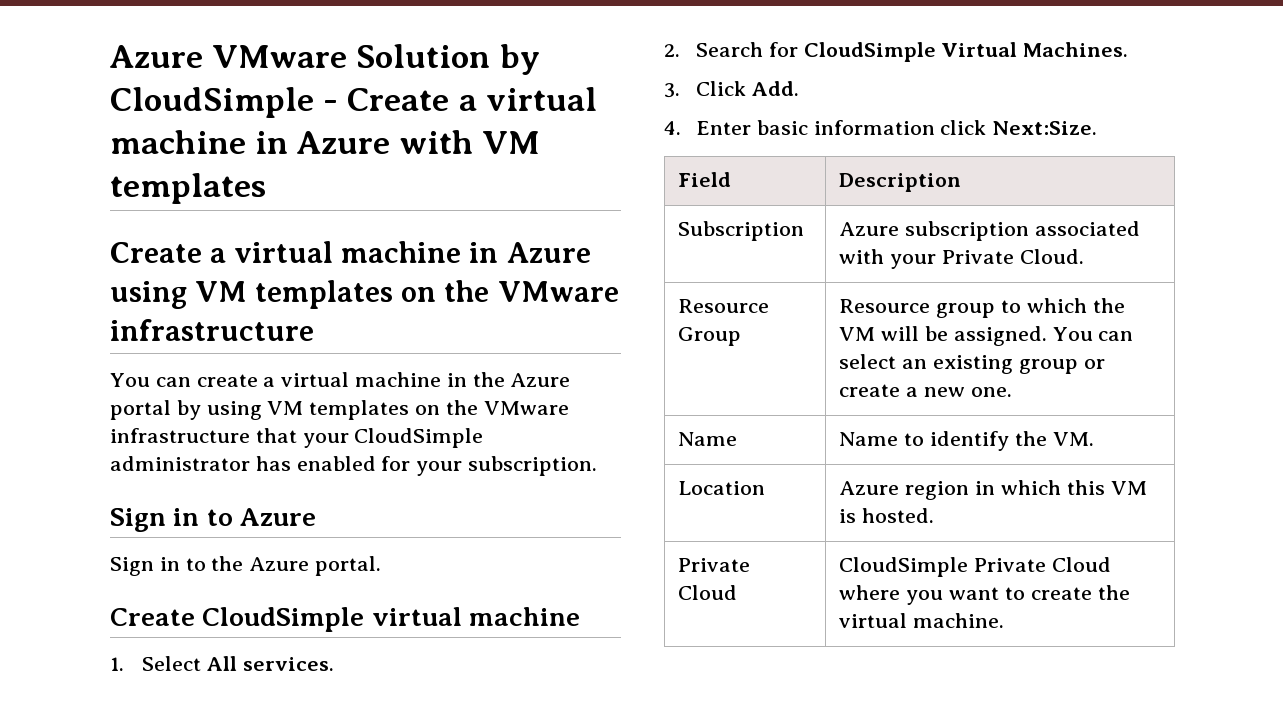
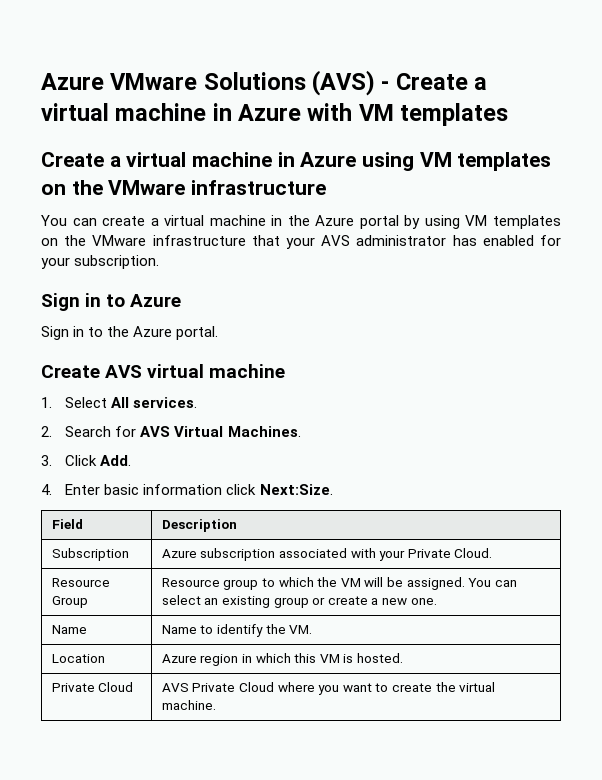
- Azure VMware Solution by CloudSimple - Create a virtual machine in Azure with VM templates
+ Azure VMware Solutions (AVS) - Create a virtual machine in Azure with VM templates
- You can create a virtual machine in the Azure portal by using VM templates on the VMware infrastructure that your CloudSimple administrator has enabled for your subscription.
+ You can create a virtual machine in the Azure portal by using VM templates on the VMware infrastructure that your AVS administrator has enabled for your subscription.
- Create CloudSimple virtual machine
+ Create AVS virtual machine
- 2. Search for CloudSimple Virtual Machines.
+ 2. Search for AVS Virtual Machines.
- Private Cloud | CloudSimple Private Cloud where you want to create the virtual machine.
+ Private Cloud | AVS Private Cloud where you want to create the virtual machine.

